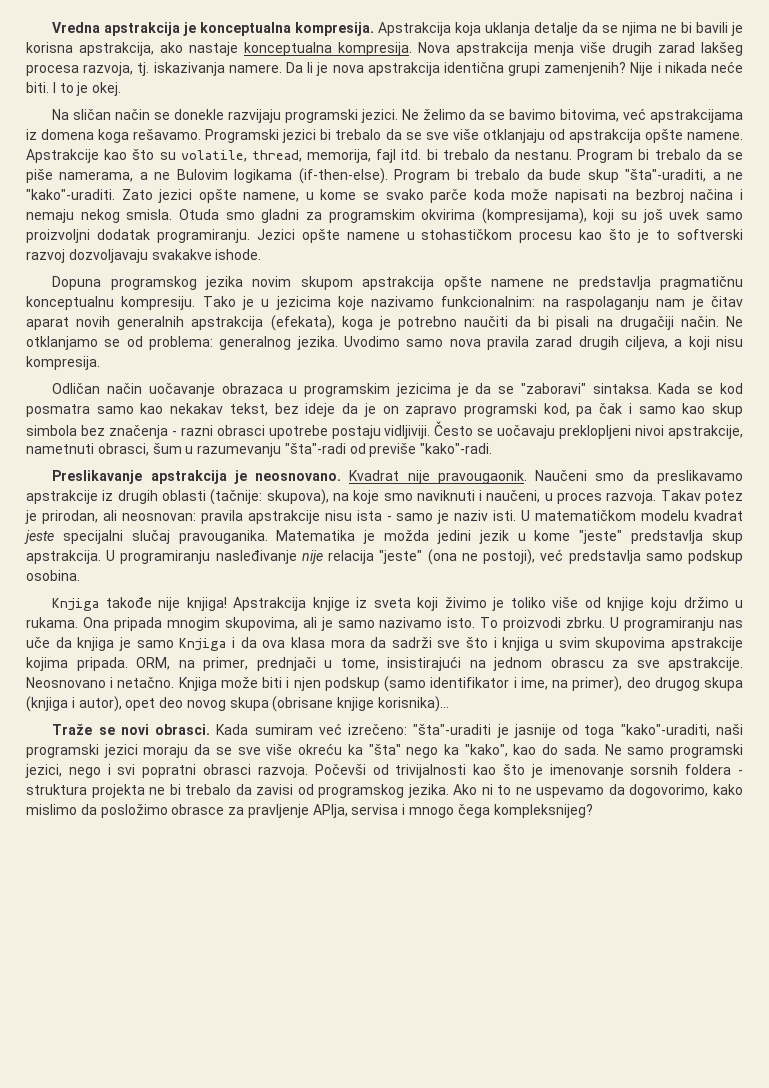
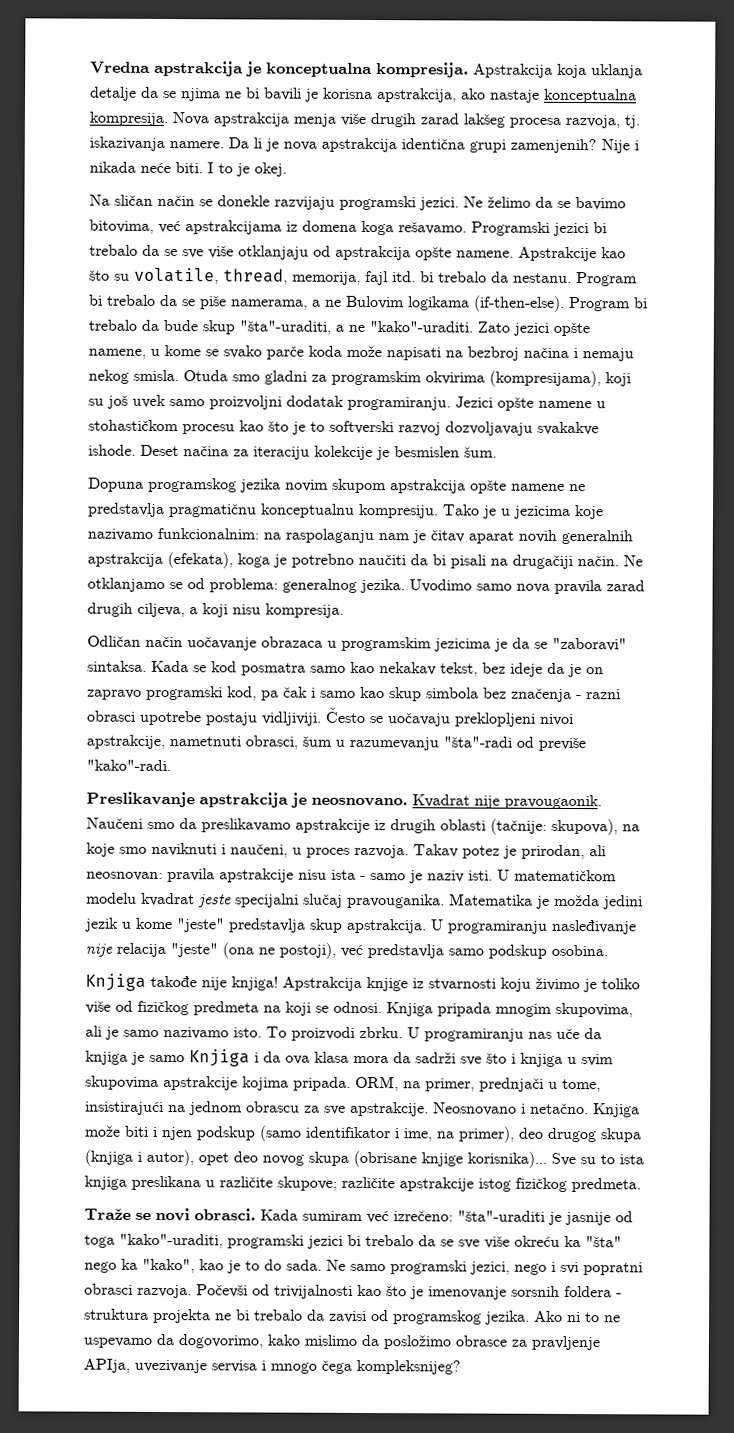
+ Deset načina za iteraciju kolekcije je besmislen šum.
- Apstrakcija knjige iz sveta koji živimo je toliko više od knjige koju držimo u rukama. Ona pripada mnogim skupovima, ali je samo nazivamo isto.
+ Apstrakcija knjige iz stvarnosti koju živimo je toliko više od fizičkog predmeta na koji se odnosi. Knjiga pripada mnogim skupovima, ali je samo nazivamo isto.
+ Sve su to ista knjiga preslikana u različite skupove; različite apstrakcije istog fizičkog predmeta.
- Kada sumiram već izrečeno: "šta"-uraditi je jasnije od toga "kako"-uraditi, naši programski jezici moraju da se sve više okreću ka "šta" nego ka "kako", kao do sada.
+ Kada sumiram već izrečeno: "šta"-uraditi je jasnije od toga "kako"-uraditi, programski jezici bi trebalo da se sve više okreću ka "šta" nego ka "kako", kao je to do sada.
- Ako ni to ne uspevamo da dogovorimo, kako mislimo da posložimo obrasce za pravljenje APIja, servisa i mnogo čega kompleksnijeg?
+ Ako ni to ne uspevamo da dogovorimo, kako mislimo da posložimo obrasce za pravljenje APIja, uvezivanje servisa i mnogo čega kompleksnijeg?

